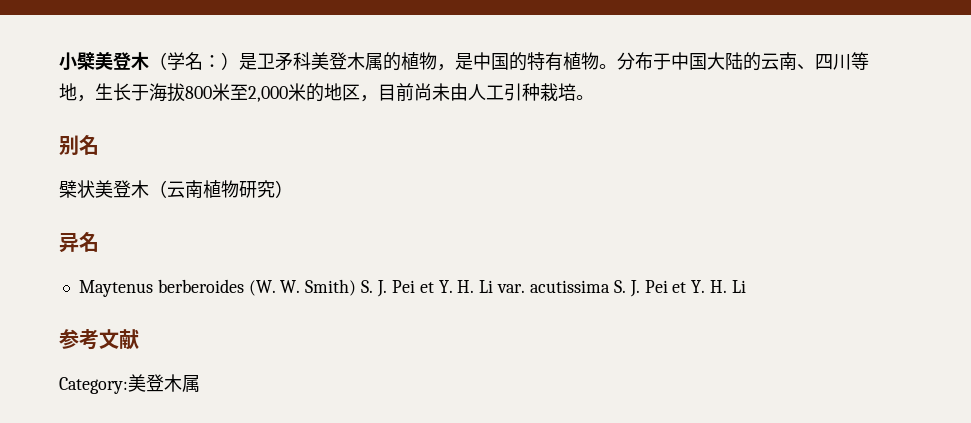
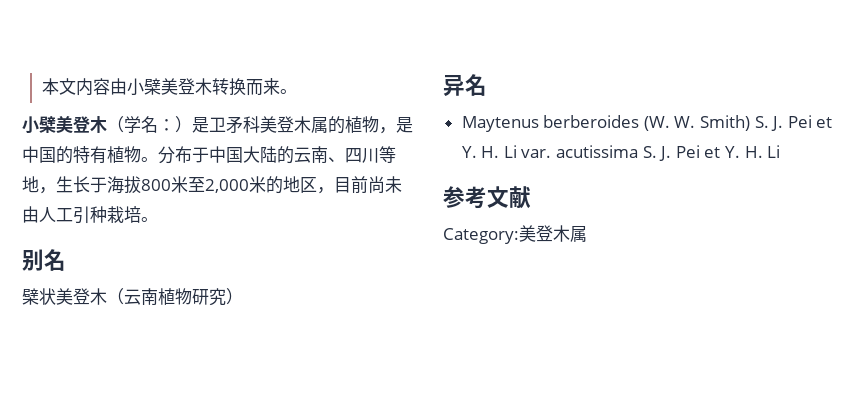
+ 本文内容由小檗美登木转换而来。

